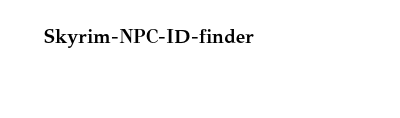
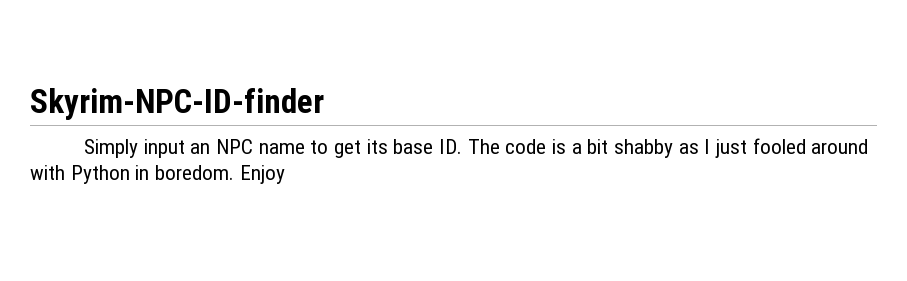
+ Simply input an NPC name to get its base ID. The code is a bit shabby as I just fooled around with Python in boredom. Enjoy

